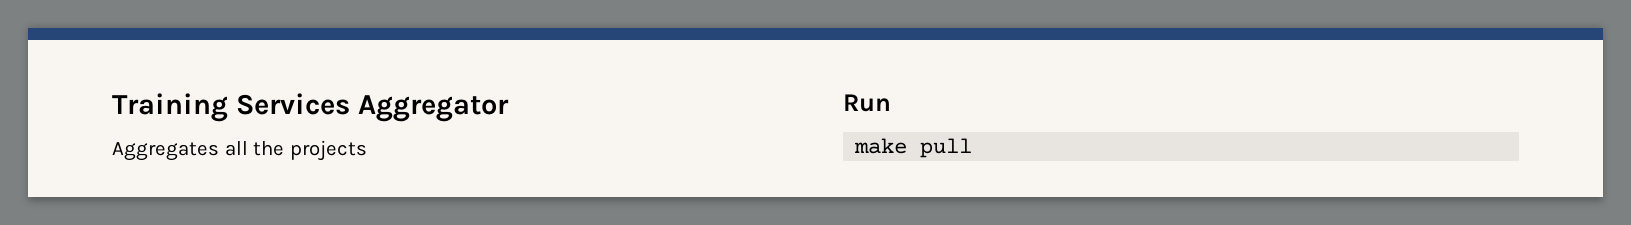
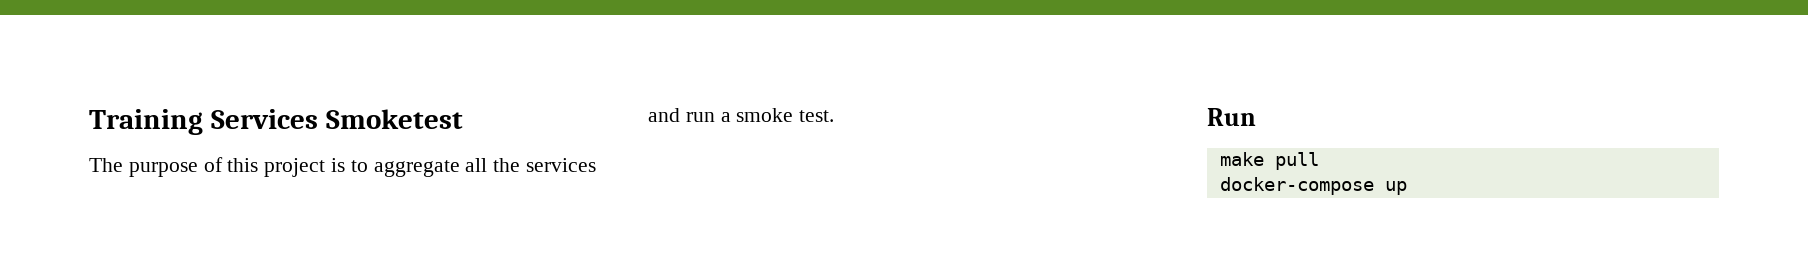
- Training Services Aggregator
- Aggregates all the projects
+ Training Services Smoketest
+ The purpose of this project is to aggregate all the services and run a smoke test.
+ docker-compose up

